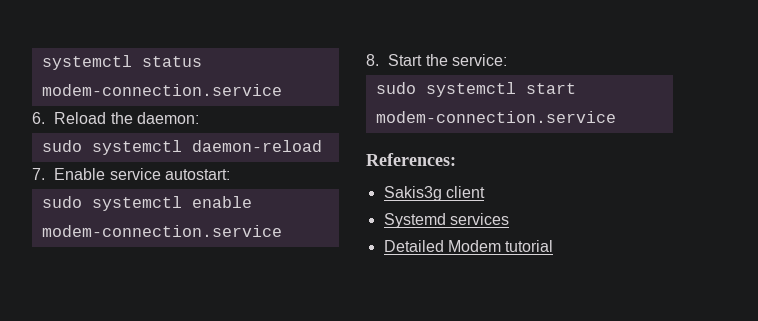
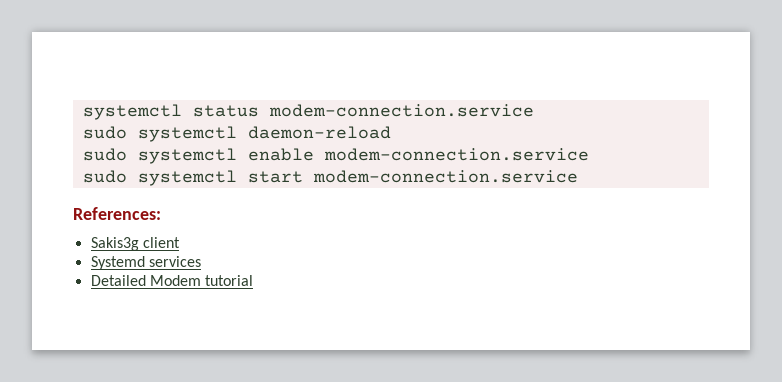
- 6. Reload the daemon:
- 7. Enable service autostart:
- 8. Start the service:

